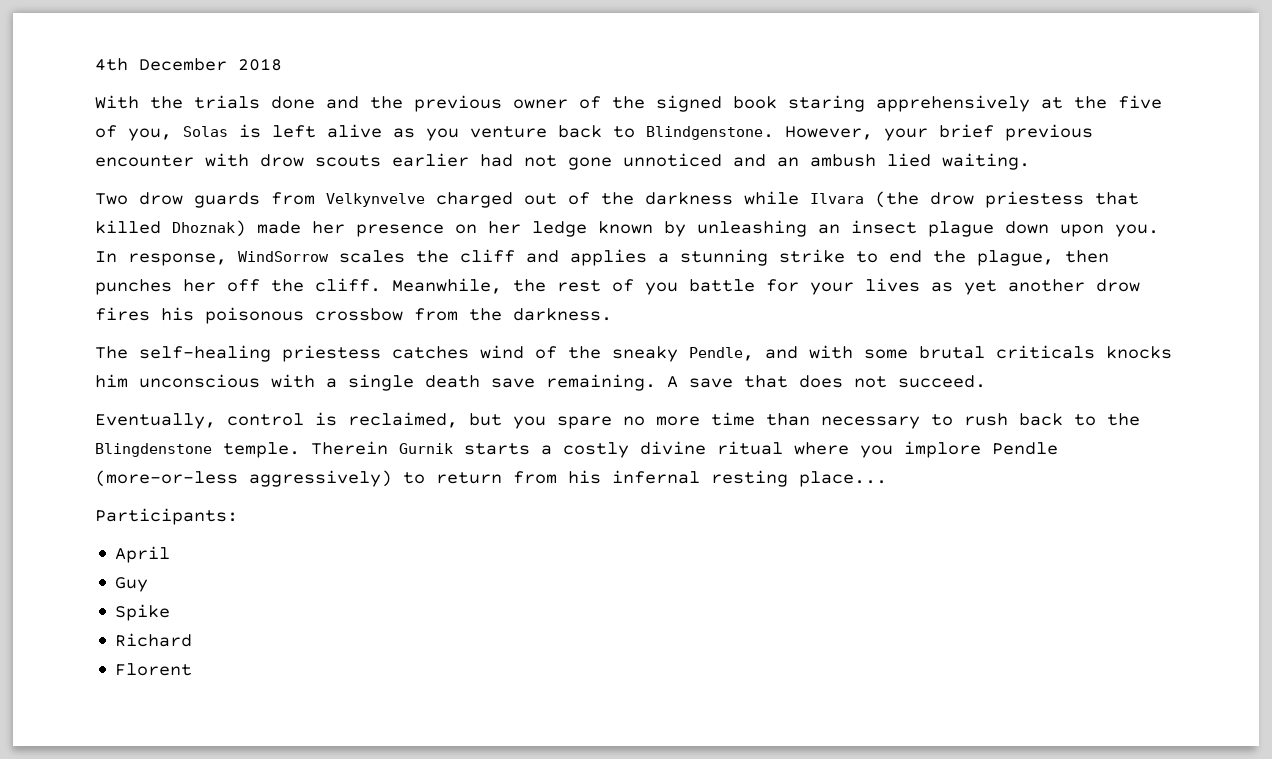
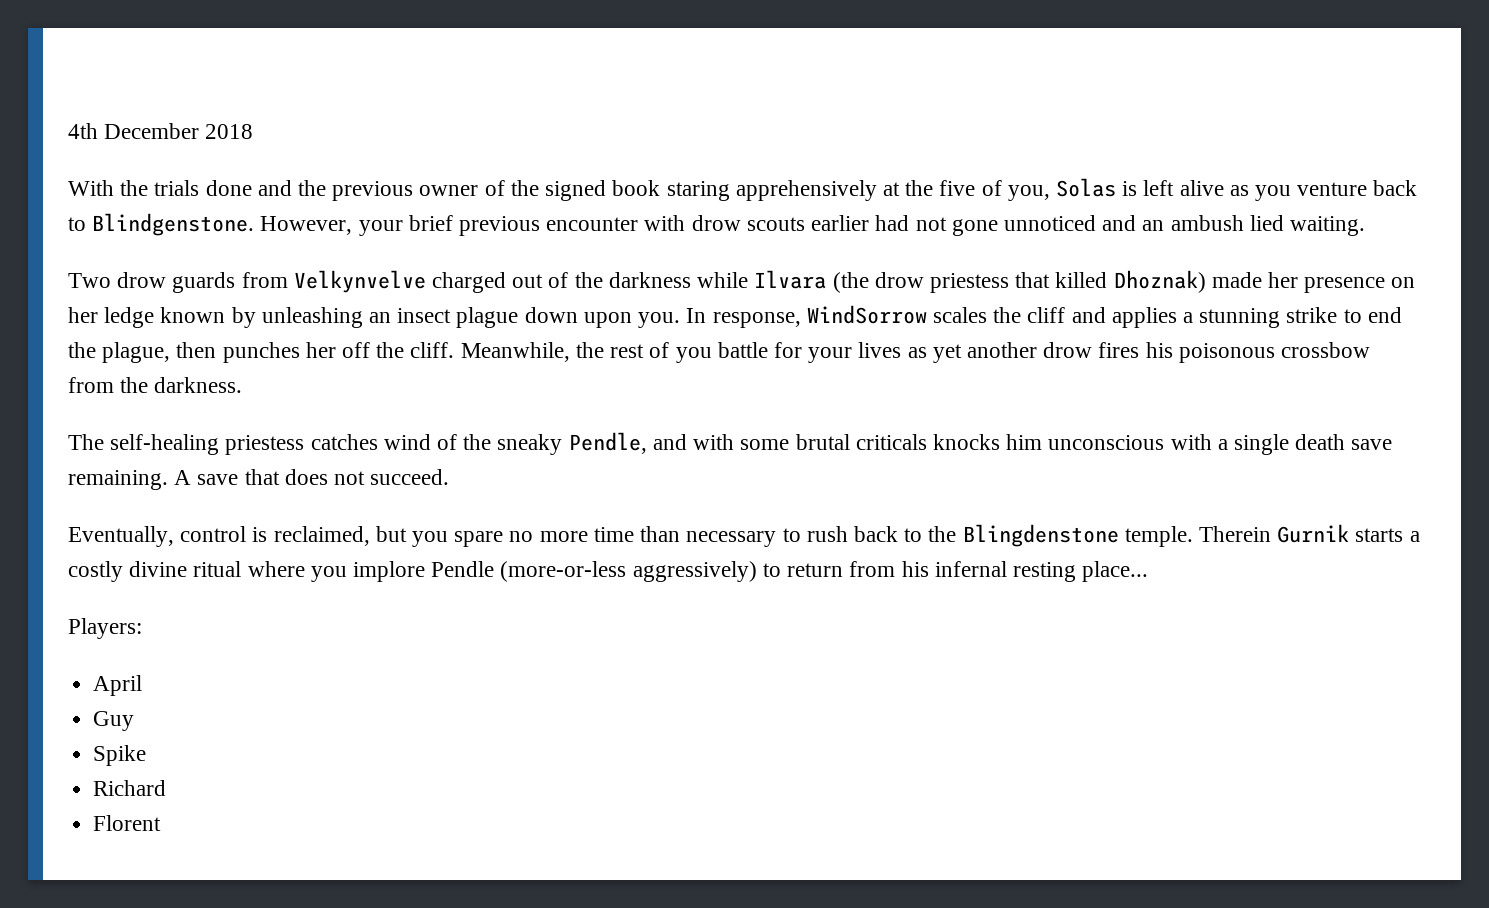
- Participants:
+ Players:

